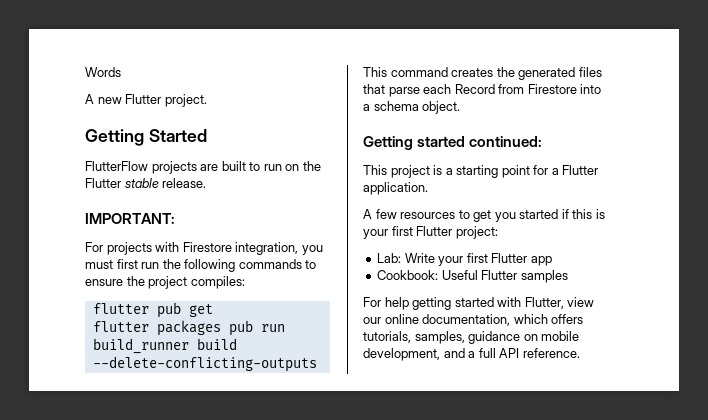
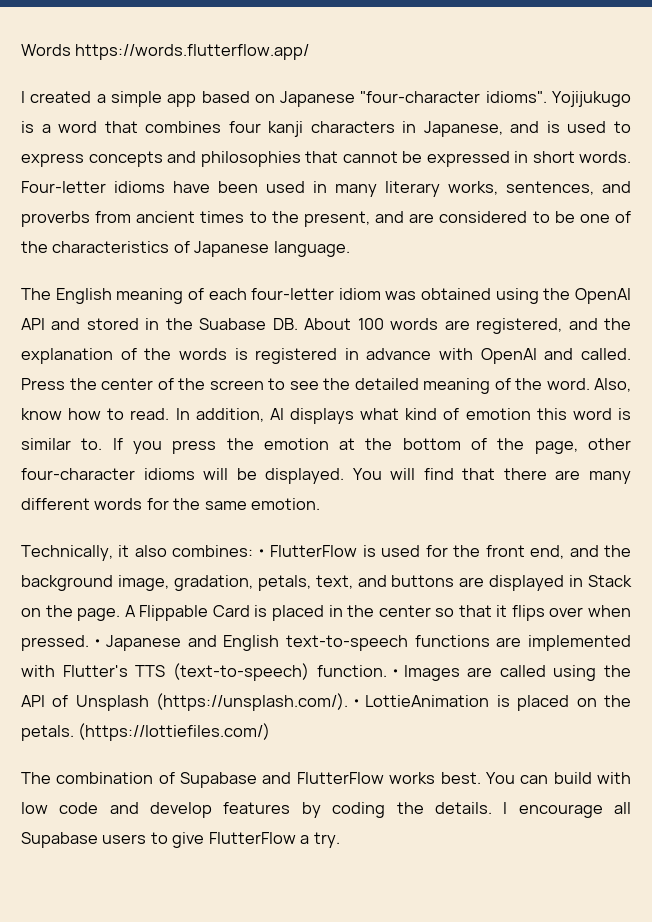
- Words
- A new Flutter project.
- Getting Started
- FlutterFlow projects are built to run on the Flutter stable release.
- IMPORTANT:
- For projects with Firestore integration, you must first run the following commands to ensure the project compiles:
- flutter pub get
- flutter packages pub run build_runner build --delete-conflicting-outputs
- This command creates the generated files that parse each Record from Firestore into a schema object.
- Getting started continued:
- This project is a starting point for a Flutter application.
- A few resources to get you started if this is your first Flutter project:
- Lab: Write your first Flutter app
- Cookbook: Useful Flutter samples
- For help getting started with Flutter, view our online documentation, which offers tutorials, samples, guidance on mobile development, and a full API reference.
+ Words https://words.flutterflow.app/
+ I created a simple app based on Japanese "four-character idioms". Yojijukugo is a word that combines four kanji characters in Japanese, and is used to express concepts and philosophies that cannot be expressed in short words. Four-letter idioms have been used in many literary works, sentences, and proverbs from ancient times to the present, and are considered to be one of the characteristics of Japanese language.
+ The English meaning of each four-letter idiom was obtained using the OpenAI API and stored in the Suabase DB. About 100 words are registered, and the explanation of the words is registered in advance with OpenAI and called. Press the center of the screen to see the detailed meaning of the word. Also, know how to read. In addition, AI displays what kind of emotion this word is similar to. If you press the emotion at the bottom of the page, other four-character idioms will be displayed. You will find that there are many different words for the same emotion.
+ Technically, it also combines:・FlutterFlow is used for the front end, and the background image, gradation, petals, text, and buttons are displayed in Stack on the page. A Flippable Card is placed in the center so that it flips over when pressed.・Japanese and English text-to-speech functions are implemented with Flutter's TTS (text-to-speech) function.・Images are called using the API of Unsplash (https://unsplash.com/).・LottieAnimation is placed on the petals. (https://lottiefiles.com/)
+ The combination of Supabase and FlutterFlow works best. You can build with low code and develop features by coding the details. I encourage all Supabase users to give FlutterFlow a try.

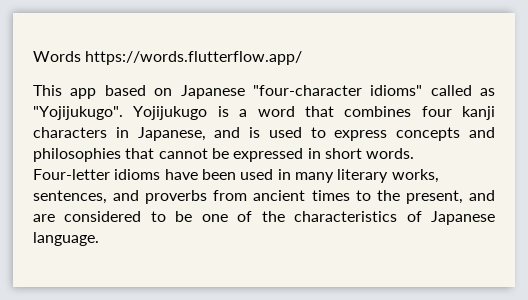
- I created a simple app based on Japanese "four-character idioms".
+ This app based on Japanese "four-character idioms" called as "Yojijukugo".
- The English meaning of each four-letter idiom was obtained using the OpenAI API and stored in the Suabase DB. About 100 words are registered, and the explanation of the words is registered in advance with OpenAI and called. Press the center of the screen to see the detailed meaning of the word. Also, know how to read. In addition, AI displays what kind of emotion this word is similar to. If you press the emotion at the bottom of the page, other four-character idioms will be displayed. You will find that there are many different words for the same emotion.
- Technically, it also combines:・FlutterFlow is used for the front end, and the background image, gradation, petals, text, and buttons are displayed in Stack on the page. A Flippable Card is placed in the center so that it flips over when pressed.・Japanese and English text-to-speech functions are implemented with Flutter's TTS (text-to-speech) function.・Images are called using the API of Unsplash (https://unsplash.com/).・LottieAnimation is placed on the petals. (https://lottiefiles.com/)
- The combination of Supabase and FlutterFlow works best. You can build with low code and develop features by coding the details. I encourage all Supabase users to give FlutterFlow a try.

